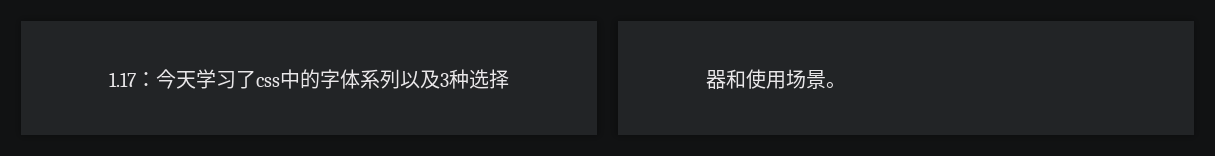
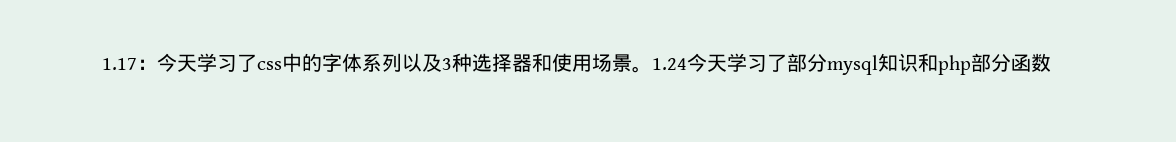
+ 1.24今天学习了部分mysql知识和php部分函数

